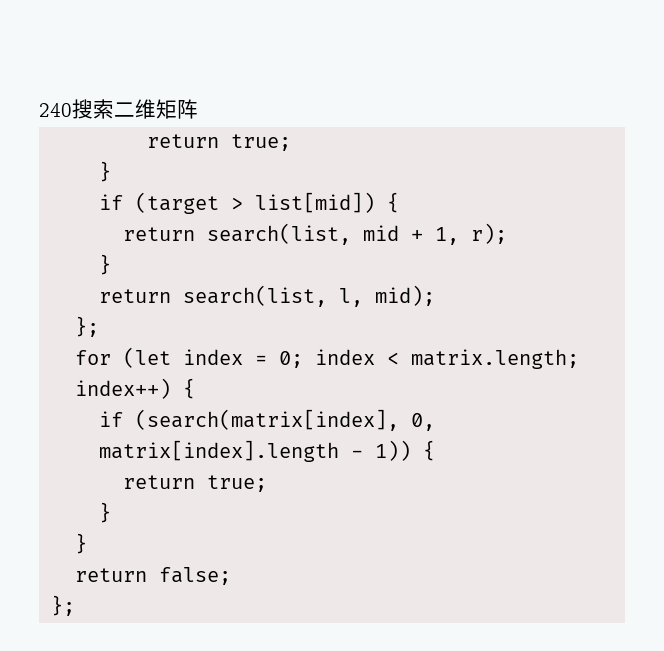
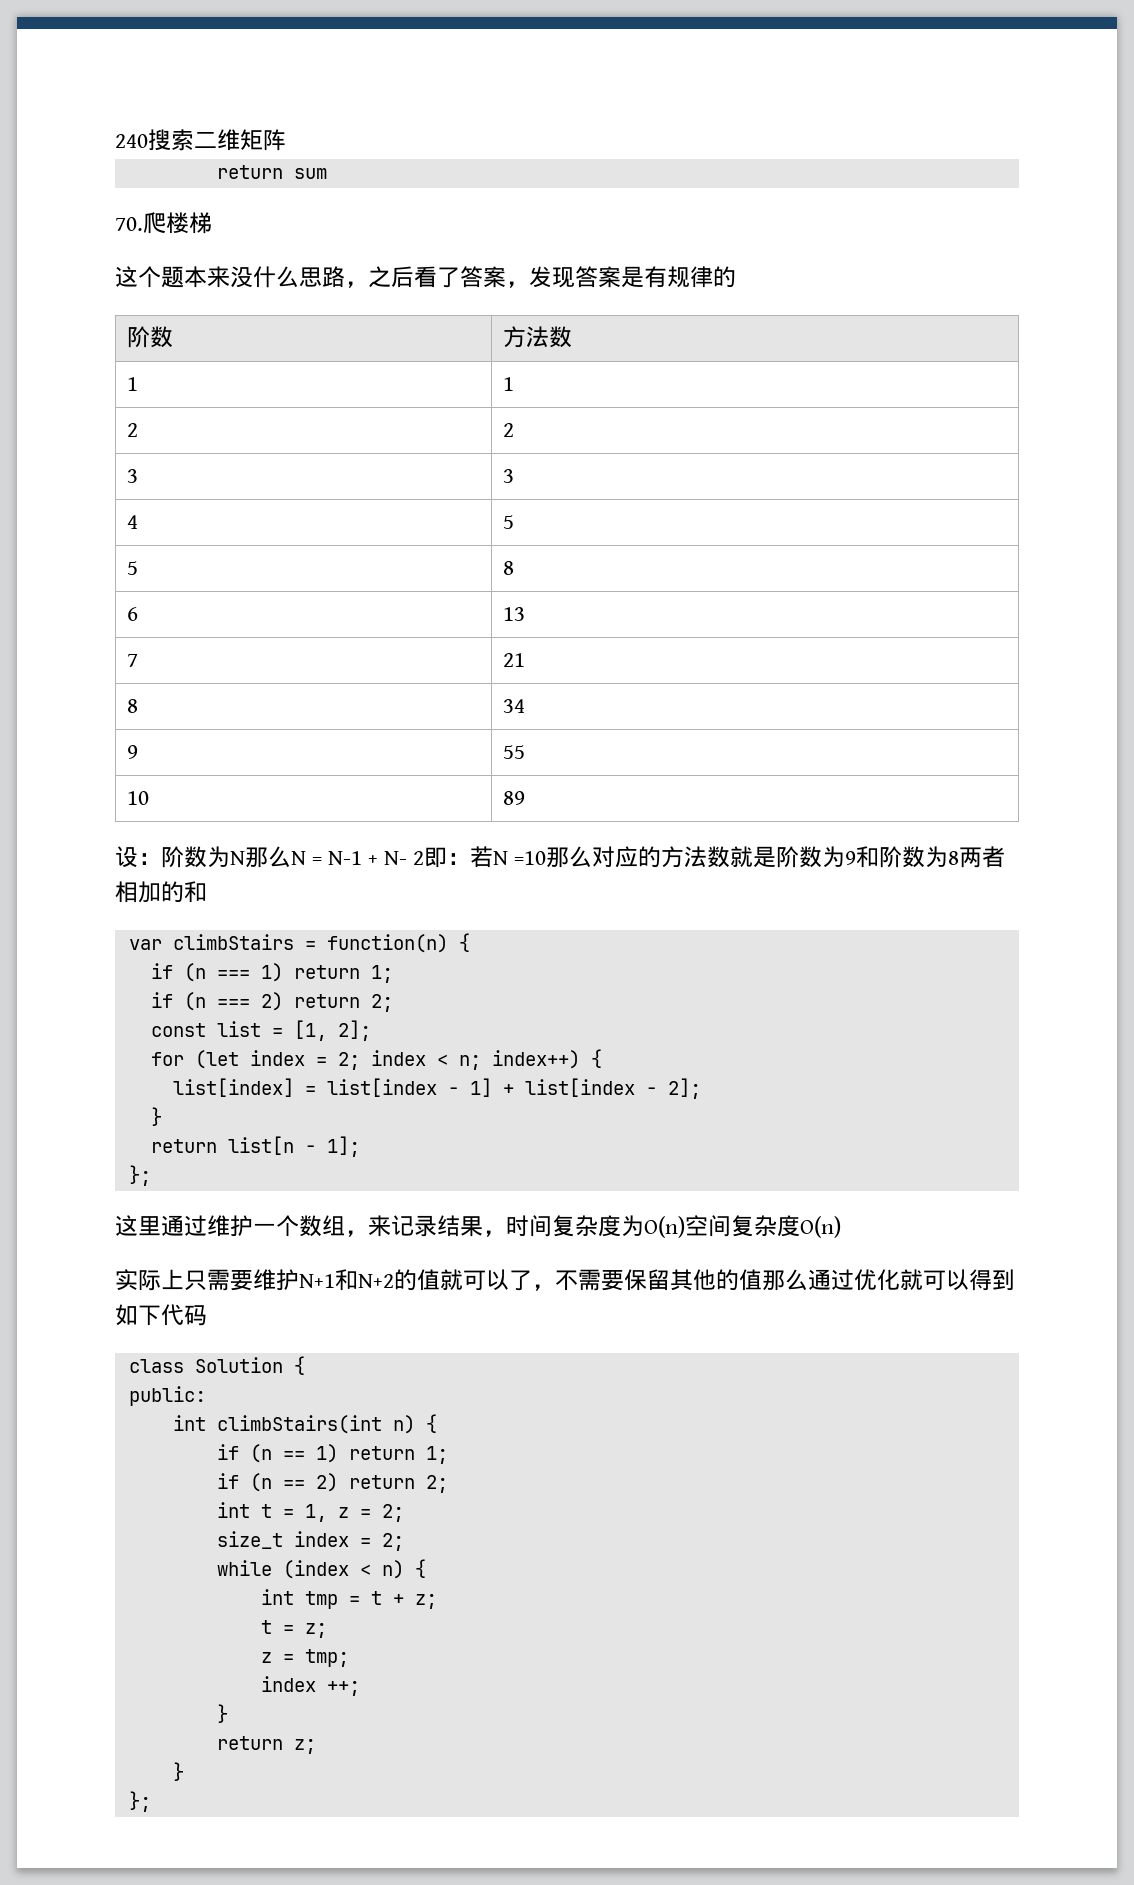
  240搜索二维矩阵
- return true;
- }
- if (target > list[mid]) {
- return search(list, mid + 1, r);
- }
- return search(list, l, mid);
- };
+ return sum
+ 70.爬楼梯
+ 这个题本来没什么思路，之后看了答案，发现答案是有规律的
+ 阶数 | 方法数
+ 1 | 1
+ 2 | 2
+ 3 | 3
+ 4 | 5
+ 5 | 8
+ 6 | 13
+ 7 | 21
+ 8 | 34
+ 9 | 55
+ 10 | 89
+ 设：阶数为N那么N = N-1 + N- 2即：若N =10那么对应的方法数就是阶数为9和阶数为8两者相加的和
+ var climbStairs = function(n) {
+ if (n === 1) return 1;
+ if (n === 2) return 2;
+ const list = [1, 2];
- for (let index = 0; index < matrix.length; index++) {
+ for (let index = 2; index < n; index++) {
- if (search(matrix[index], 0, matrix[index].length - 1)) {
- return true;
+ list[index] = list[index - 1] + list[index - 2];
  }
+ return list[n - 1];
+ };
+ 这里通过维护一个数组，来记录结果，时间复杂度为O(n)空间复杂度O(n)
+ 实际上只需要维护N+1和N+2的值就可以了，不需要保留其他的值那么通过优化就可以得到如下代码
+ class Solution {
+ public:
+ int climbStairs(int n) {
+ if (n == 1) return 1;
+ if (n == 2) return 2;
+ int t = 1, z = 2;
+ size_t index = 2;
+ while (index < n) {
+ int tmp = t + z;
+ t = z;
+ z = tmp;
+ index ++;
  }
- return false;
+ return z;
+ }

